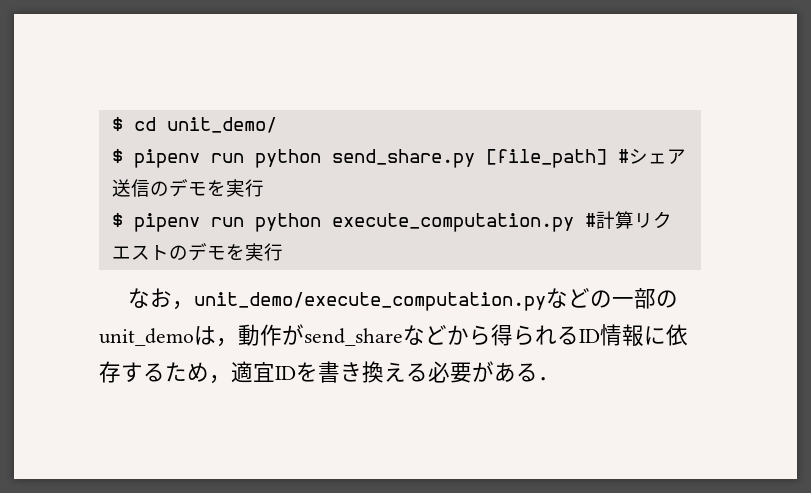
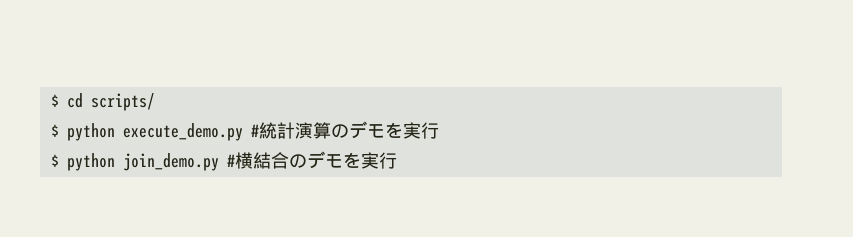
- $ cd unit_demo/
- $ pipenv run python send_share.py [file_path] #シェア送信のデモを実行
- $ pipenv run python execute_computation.py #計算リクエストのデモを実行
- なお，unit_demo/execute_computation.pyなどの一部のunit_demoは，動作がsend_shareなどから得られるID情報に依存するため，適宜IDを書き換える必要がある．
+ $ cd scripts/
+ $ python execute_demo.py #統計演算のデモを実行
+ $ python join_demo.py #横結合のデモを実行

